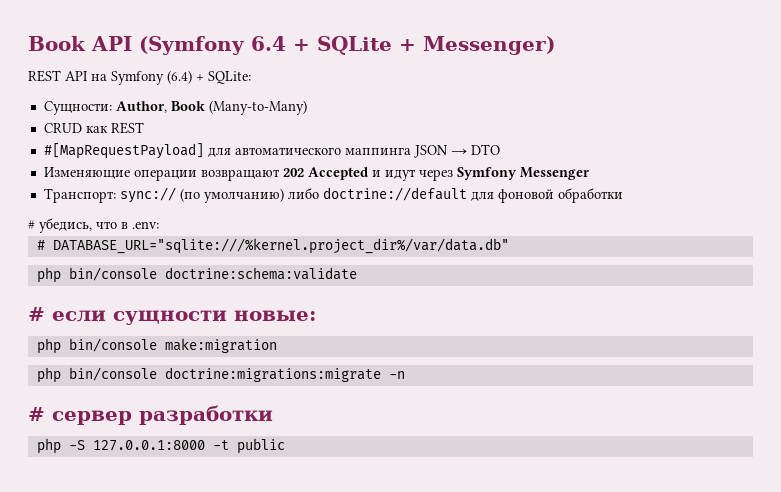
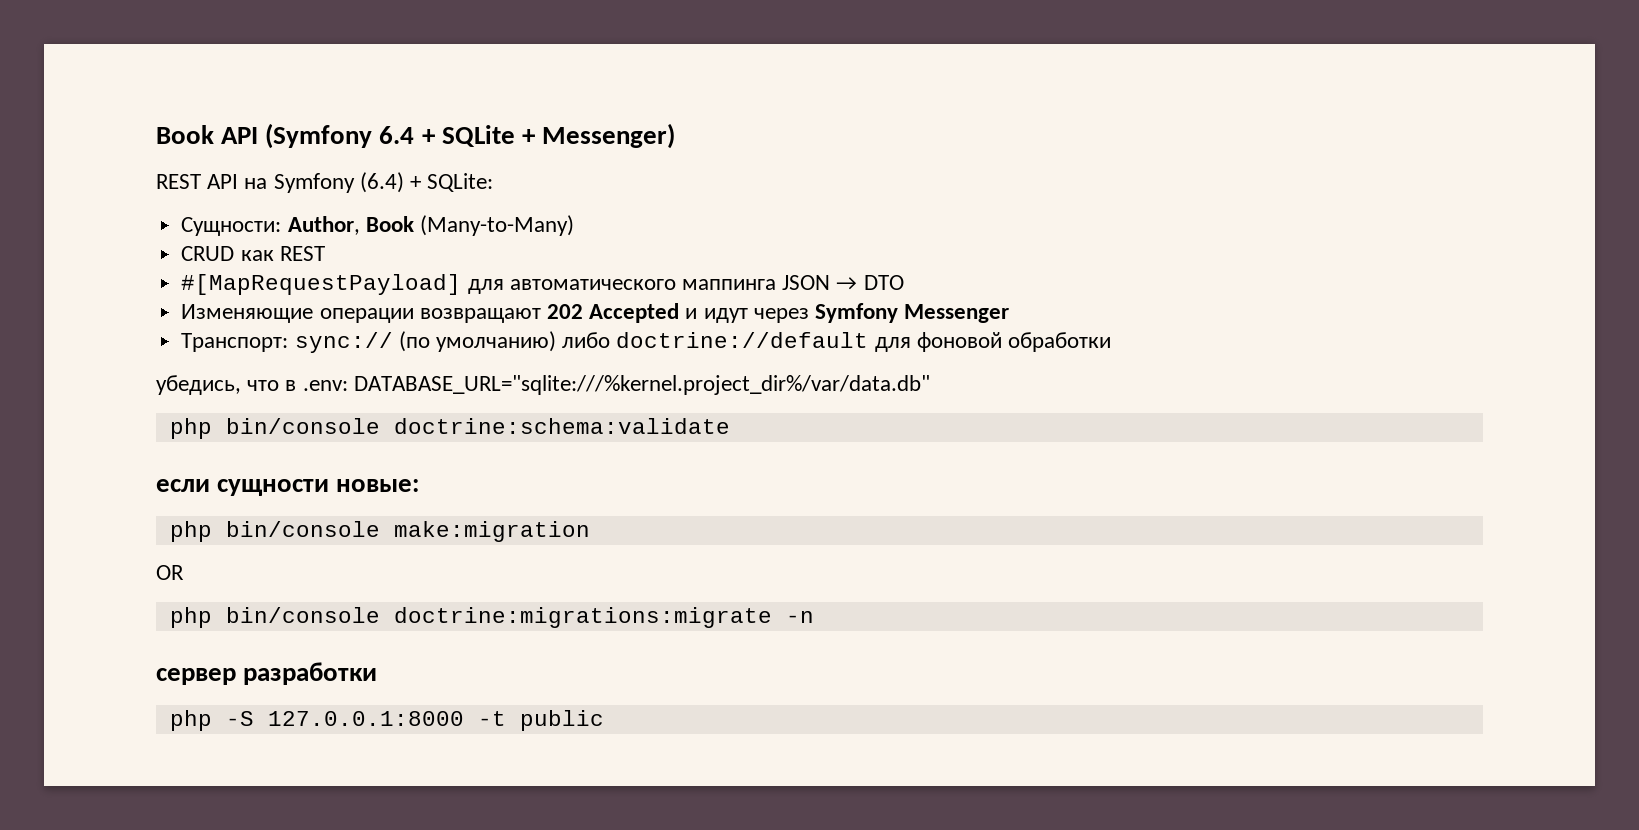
- # убедись, что в .env:
- # DATABASE_URL="sqlite:///%kernel.project_dir%/var/data.db"
+ убедись, что в .env: DATABASE_URL="sqlite:///%kernel.project_dir%/var/data.db"
- # если сущности новые:
+ если сущности новые:
+ OR
- # сервер разработки
+ сервер разработки

